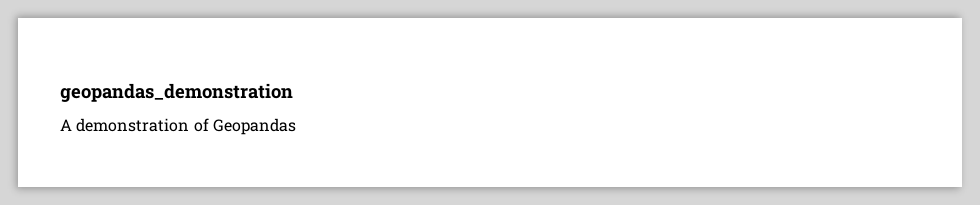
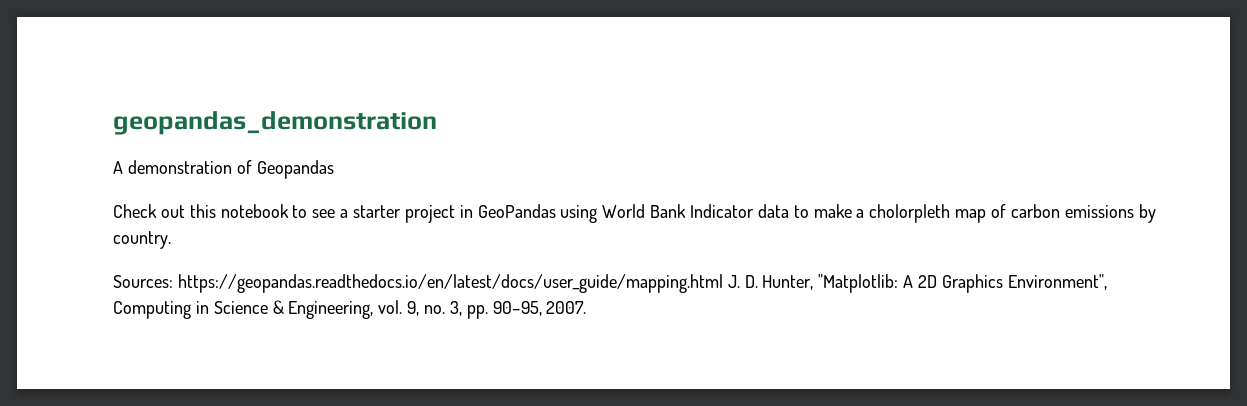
+ Check out this notebook to see a starter project in GeoPandas using World Bank Indicator data to make a cholorpleth map of carbon emissions by country.
+ Sources: https://geopandas.readthedocs.io/en/latest/docs/user_guide/mapping.html J. D. Hunter, "Matplotlib: A 2D Graphics Environment", Computing in Science & Engineering, vol. 9, no. 3, pp. 90–95, 2007.

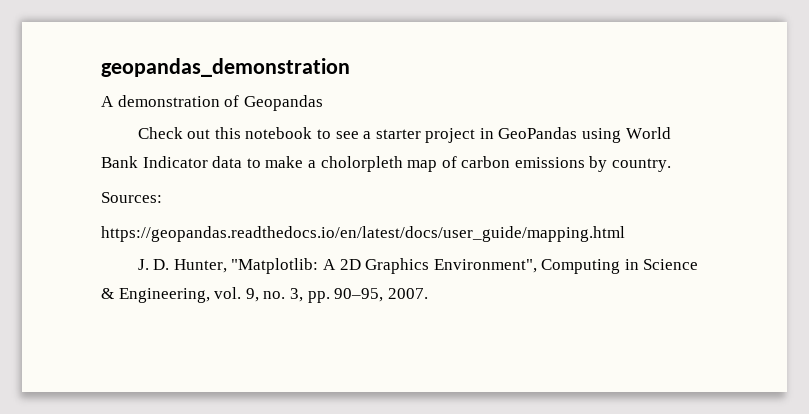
- Sources: https://geopandas.readthedocs.io/en/latest/docs/user_guide/mapping.html J. D. Hunter, "Matplotlib: A 2D Graphics Environment", Computing in Science & Engineering, vol. 9, no. 3, pp. 90–95, 2007.
+ Sources:
+ https://geopandas.readthedocs.io/en/latest/docs/user_guide/mapping.html
+ J. D. Hunter, "Matplotlib: A 2D Graphics Environment", Computing in Science & Engineering, vol. 9, no. 3, pp. 90–95, 2007.

